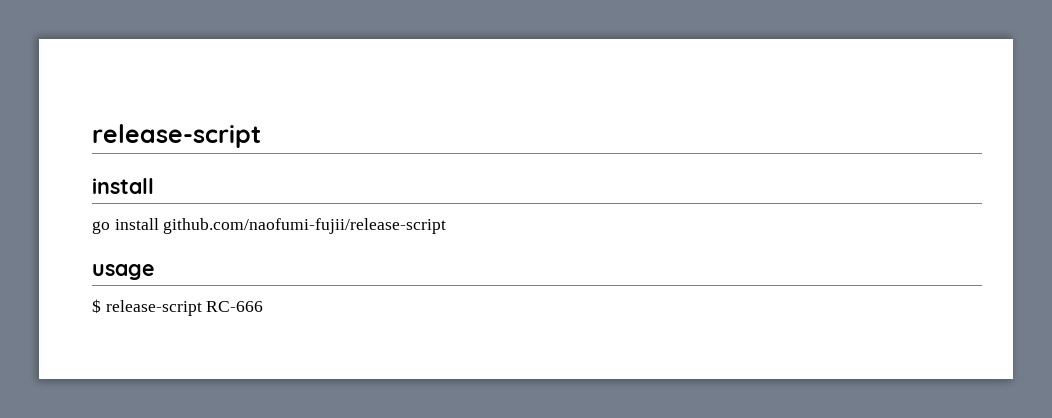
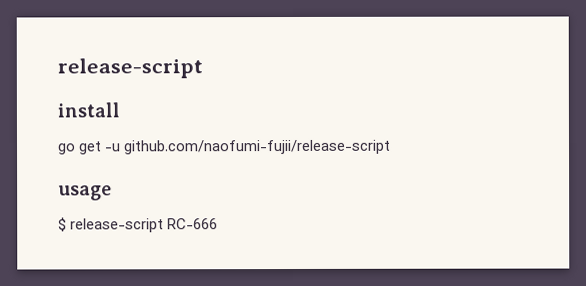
- go install github.com/naofumi-fujii/release-script
+ go get -u github.com/naofumi-fujii/release-script

